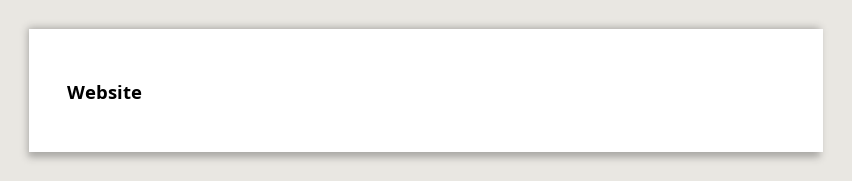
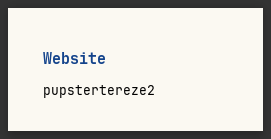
+ pupstertereze2

